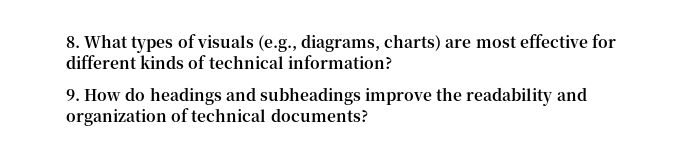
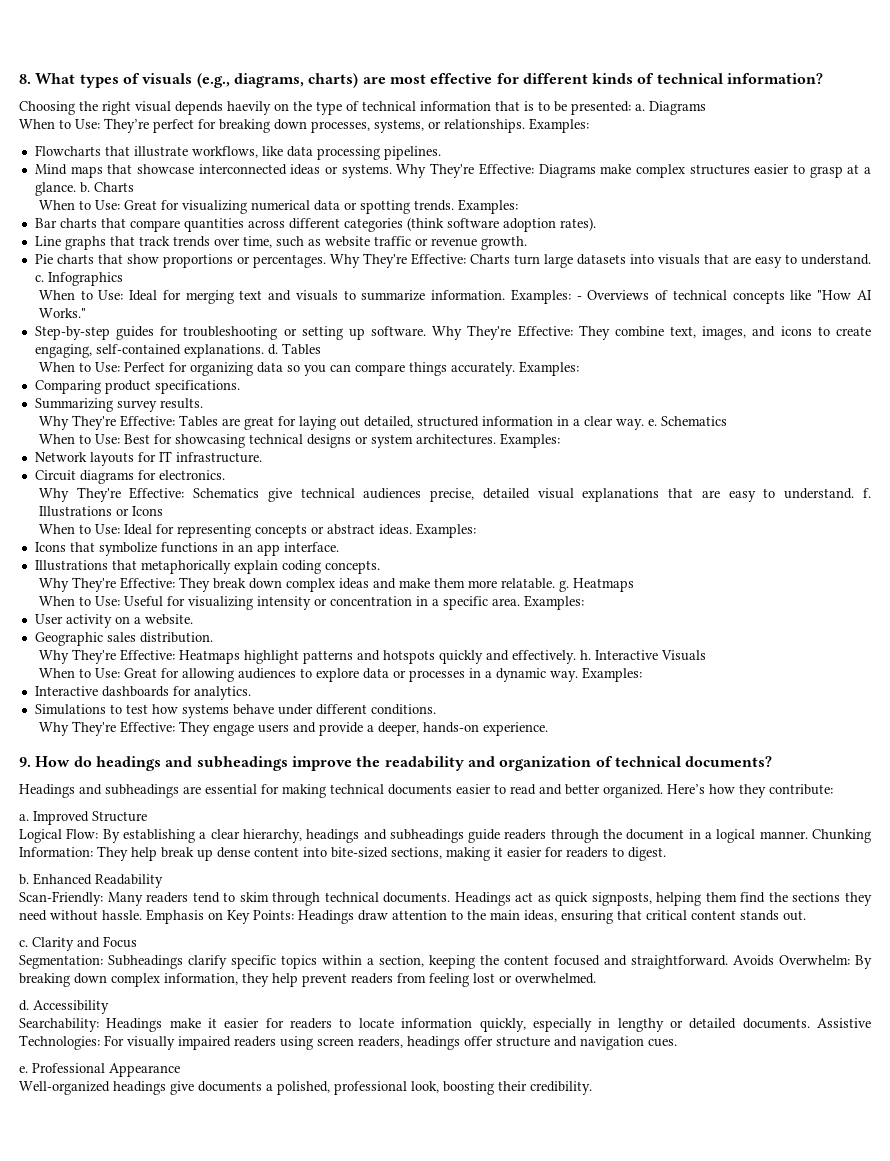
+ Choosing the right visual depends haevily on the type of technical information that is to be presented: a. Diagrams
+ When to Use: They’re perfect for breaking down processes, systems, or relationships. Examples:
+ Flowcharts that illustrate workflows, like data processing pipelines.
+ Mind maps that showcase interconnected ideas or systems. Why They're Effective: Diagrams make complex structures easier to grasp at a glance. b. Charts
+ When to Use: Great for visualizing numerical data or spotting trends. Examples:
+ Bar charts that compare quantities across different categories (think software adoption rates).
+ Line graphs that track trends over time, such as website traffic or revenue growth.
+ Pie charts that show proportions or percentages. Why They're Effective: Charts turn large datasets into visuals that are easy to understand. c. Infographics
+ When to Use: Ideal for merging text and visuals to summarize information. Examples: - Overviews of technical concepts like "How AI Works."
+ Step-by-step guides for troubleshooting or setting up software. Why They're Effective: They combine text, images, and icons to create engaging, self-contained explanations. d. Tables
+ When to Use: Perfect for organizing data so you can compare things accurately. Examples:
+ Comparing product specifications.
+ Summarizing survey results.
+ Why They're Effective: Tables are great for laying out detailed, structured information in a clear way. e. Schematics
+ When to Use: Best for showcasing technical designs or system architectures. Examples:
+ Network layouts for IT infrastructure.
+ Circuit diagrams for electronics.
+ Why They're Effective: Schematics give technical audiences precise, detailed visual explanations that are easy to understand. f. Illustrations or Icons
+ When to Use: Ideal for representing concepts or abstract ideas. Examples:
+ Icons that symbolize functions in an app interface.
+ Illustrations that metaphorically explain coding concepts.
+ Why They're Effective: They break down complex ideas and make them more relatable. g. Heatmaps
+ When to Use: Useful for visualizing intensity or concentration in a specific area. Examples:
+ User activity on a website.
+ Geographic sales distribution.
+ Why They're Effective: Heatmaps highlight patterns and hotspots quickly and effectively. h. Interactive Visuals
+ When to Use: Great for allowing audiences to explore data or processes in a dynamic way. Examples:
+ Interactive dashboards for analytics.
+ Simulations to test how systems behave under different conditions.
+ Why They're Effective: They engage users and provide a deeper, hands-on experience.
+ Headings and subheadings are essential for making technical documents easier to read and better organized. Here’s how they contribute:
+ a. Improved Structure
+ Logical Flow: By establishing a clear hierarchy, headings and subheadings guide readers through the document in a logical manner. Chunking Information: They help break up dense content into bite-sized sections, making it easier for readers to digest.
+ b. Enhanced Readability
+ Scan-Friendly: Many readers tend to skim through technical documents. Headings act as quick signposts, helping them find the sections they need without hassle. Emphasis on Key Points: Headings draw attention to the main ideas, ensuring that critical content stands out.
+ c. Clarity and Focus
+ Segmentation: Subheadings clarify specific topics within a section, keeping the content focused and straightforward. Avoids Overwhelm: By breaking down complex information, they help prevent readers from feeling lost or overwhelmed.
+ d. Accessibility
+ Searchability: Headings make it easier for readers to locate information quickly, especially in lengthy or detailed documents. Assistive Technologies: For visually impaired readers using screen readers, headings offer structure and navigation cues.
+ e. Professional Appearance
+ Well-organized headings give documents a polished, professional look, boosting their credibility.

